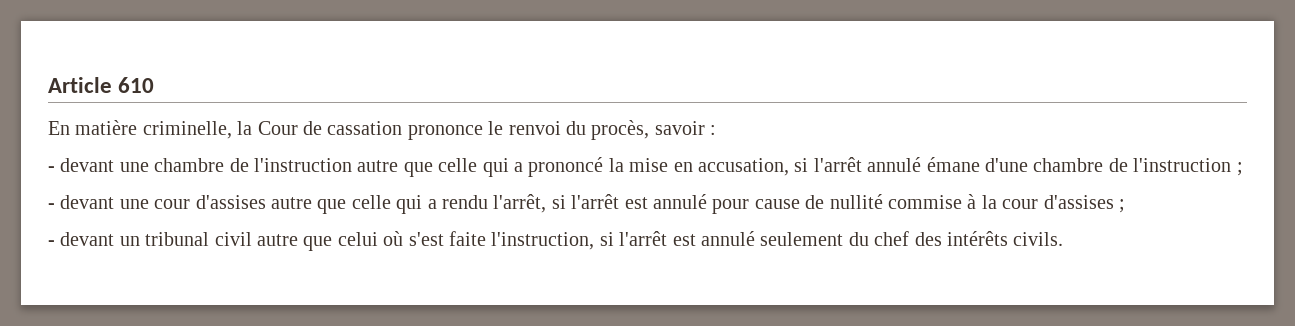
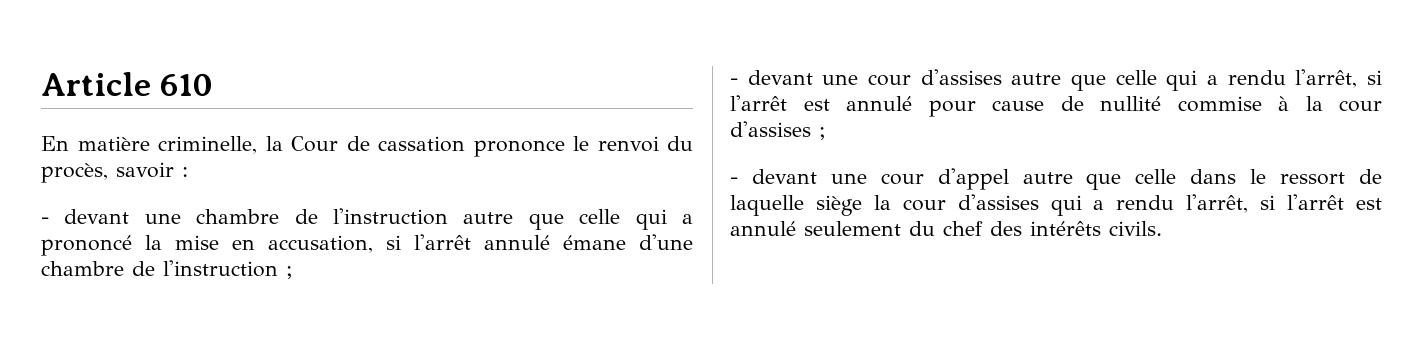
- - devant un tribunal civil autre que celui où s'est faite l'instruction, si l'arrêt est annulé seulement du chef des intérêts civils.
+ - devant une cour d'appel autre que celle dans le ressort de laquelle siège la cour d'assises qui a rendu l'arrêt, si l'arrêt est annulé seulement du chef des intérêts civils.

